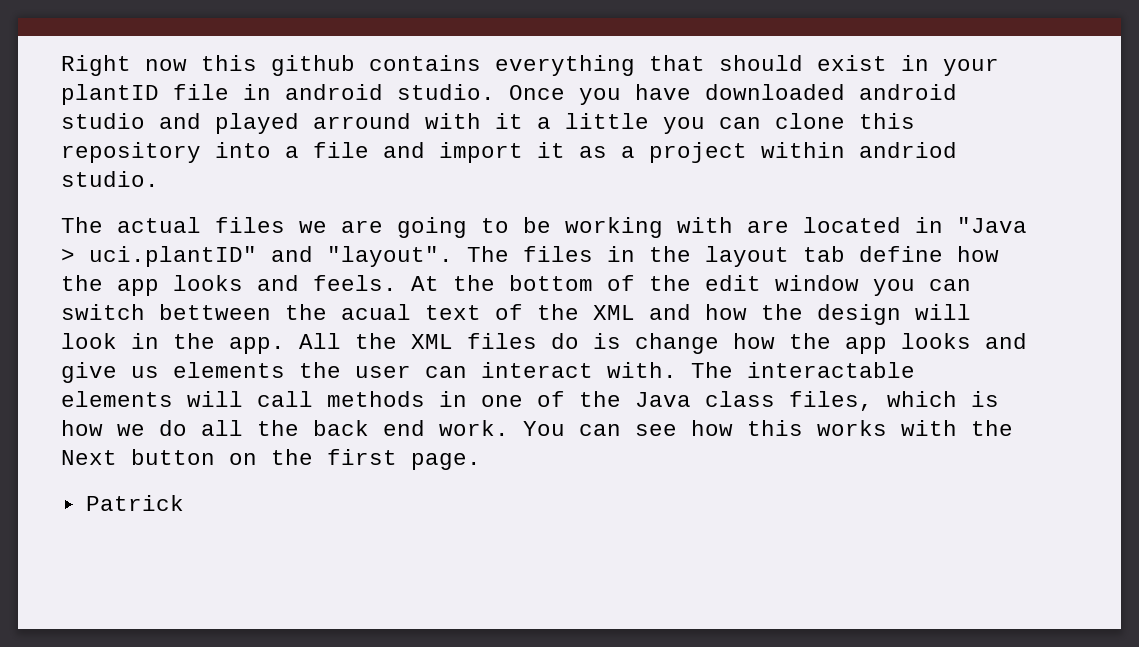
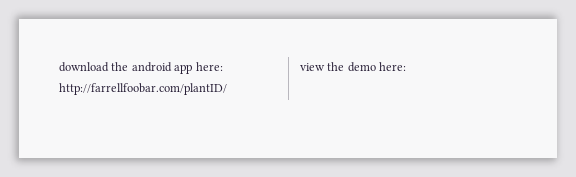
- Right now this github contains everything that should exist in your plantID file in android studio. Once you have downloaded android studio and played arround with it a little you can clone this repository into a file and import it as a project within andriod studio.
- The actual files we are going to be working with are located in "Java > uci.plantID" and "layout". The files in the layout tab define how the app looks and feels. At the bottom of the edit window you can switch bettween the acual text of the XML and how the design will look in the app. All the XML files do is change how the app looks and give us elements the user can interact with. The interactable elements will call methods in one of the Java class files, which is how we do all the back end work. You can see how this works with the Next button on the first page.
- Patrick
+ download the android app here: http://farrellfoobar.com/plantID/
+ view the demo here:

